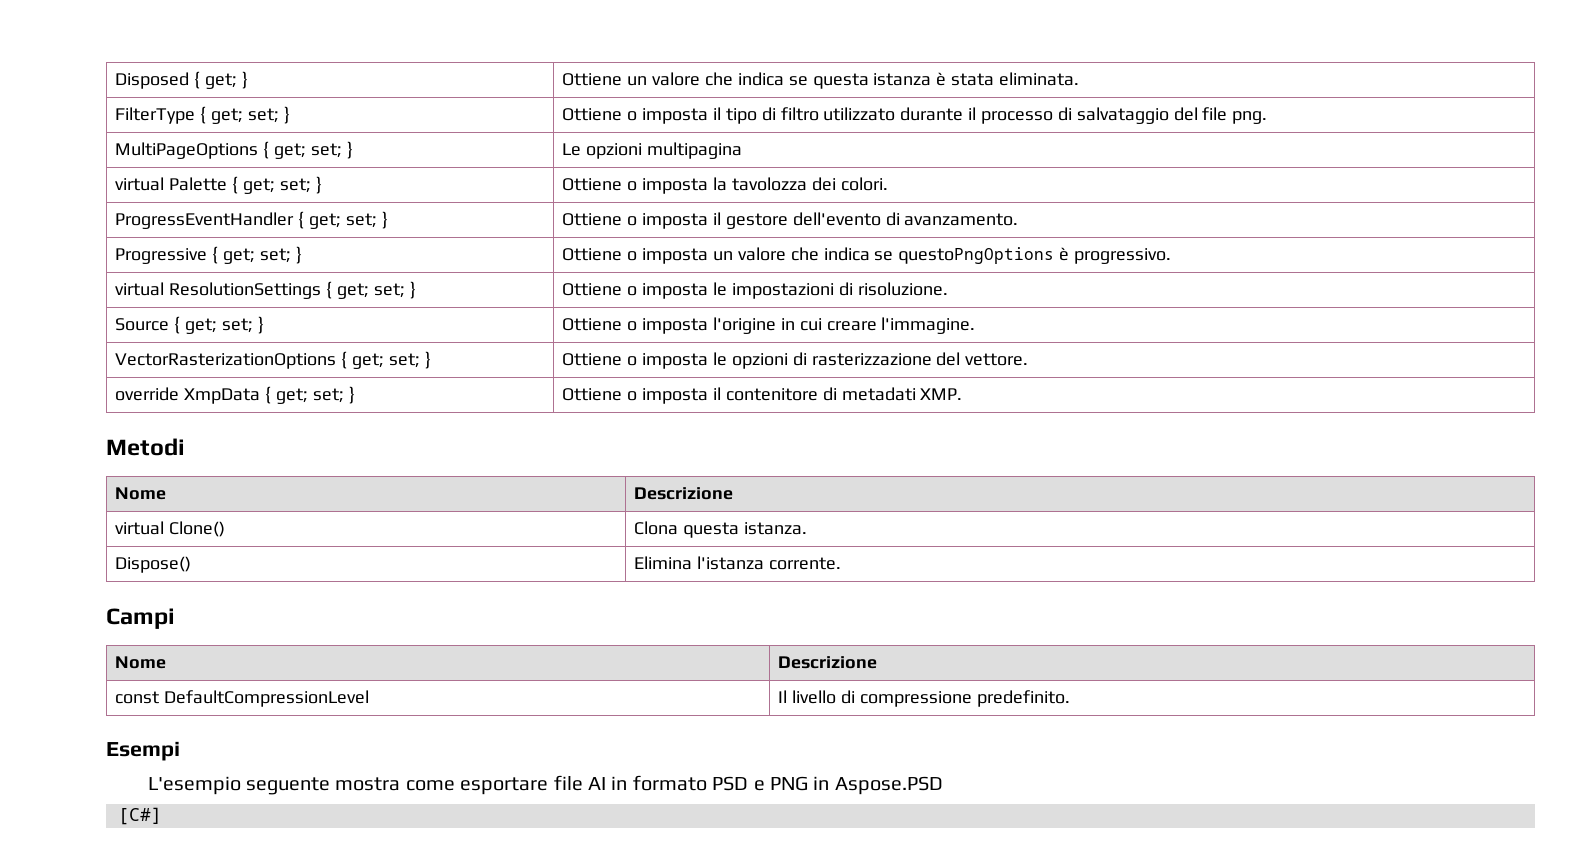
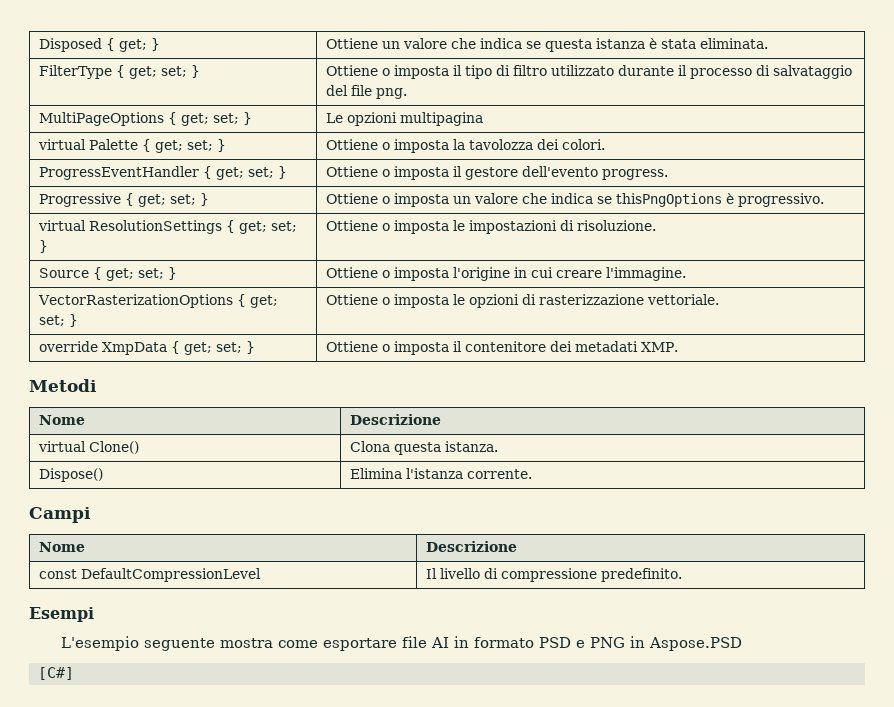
- ProgressEventHandler { get; set; } | Ottiene o imposta il gestore dell'evento di avanzamento.
+ ProgressEventHandler { get; set; } | Ottiene o imposta il gestore dell'evento progress.
- Progressive { get; set; } | Ottiene o imposta un valore che indica se questoPngOptions è progressivo.
+ Progressive { get; set; } | Ottiene o imposta un valore che indica se thisPngOptions è progressivo.
- VectorRasterizationOptions { get; set; } | Ottiene o imposta le opzioni di rasterizzazione del vettore.
+ VectorRasterizationOptions { get; set; } | Ottiene o imposta le opzioni di rasterizzazione vettoriale.
- override XmpData { get; set; } | Ottiene o imposta il contenitore di metadati XMP.
+ override XmpData { get; set; } | Ottiene o imposta il contenitore dei metadati XMP.

